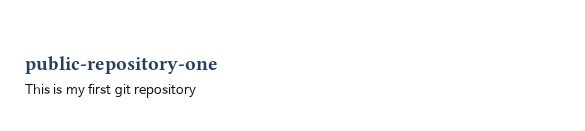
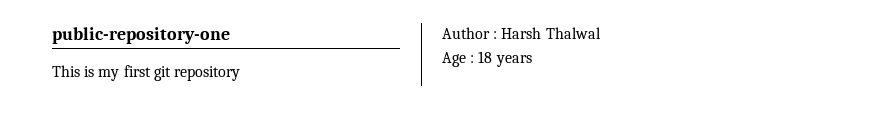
+ Author : Harsh Thalwal
+ Age : 18 years

